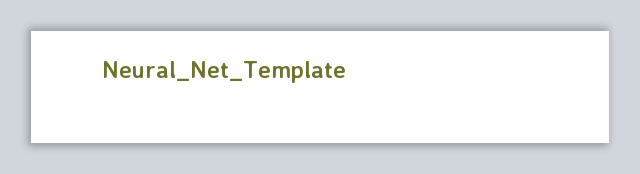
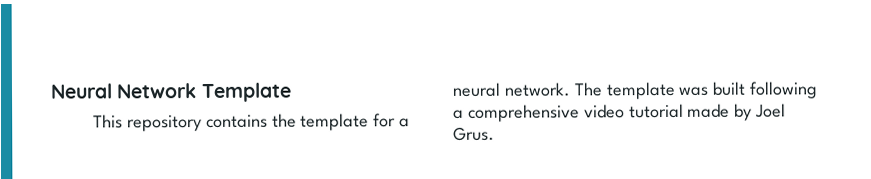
- Neural_Net_Template
+ Neural Network Template
+ This repository contains the template for a neural network. The template was built following a comprehensive video tutorial made by Joel Grus.

